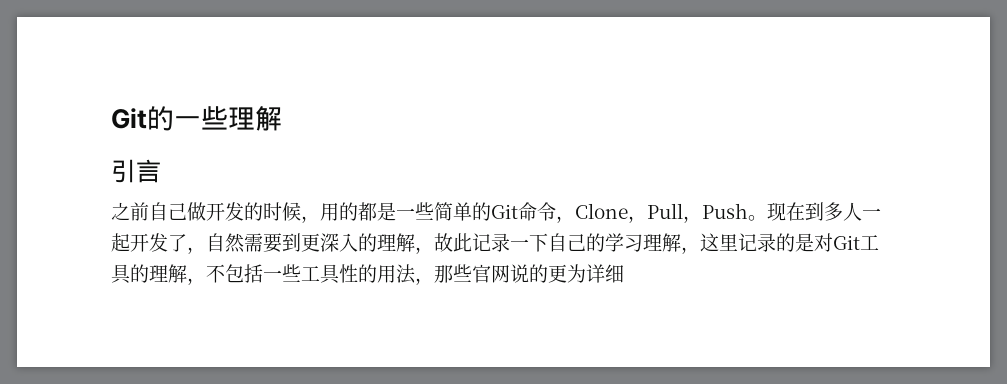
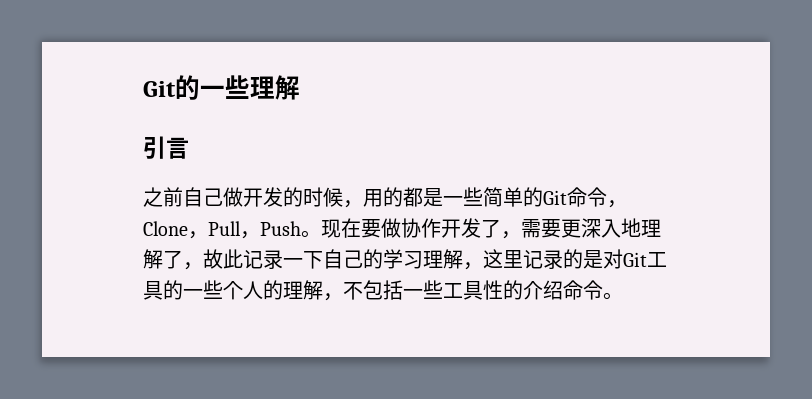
- 现在到多人一起开发了，自然需要到更深入的理解，故此记录一下自己的学习理解，这里记录的是对Git工具的理解，不包括一些工具性的用法，那些官网说的更为详细
+ 现在要做协作开发了，需要更深入地理解了，故此记录一下自己的学习理解，这里记录的是对Git工具的一些个人的理解，不包括一些工具性的介绍命令。

